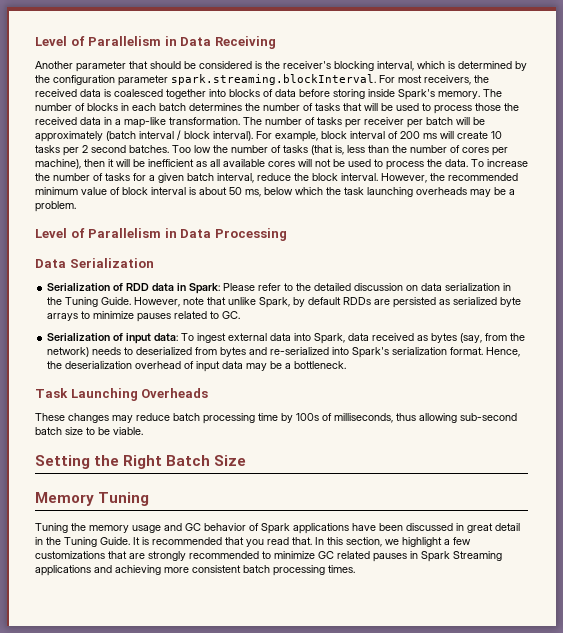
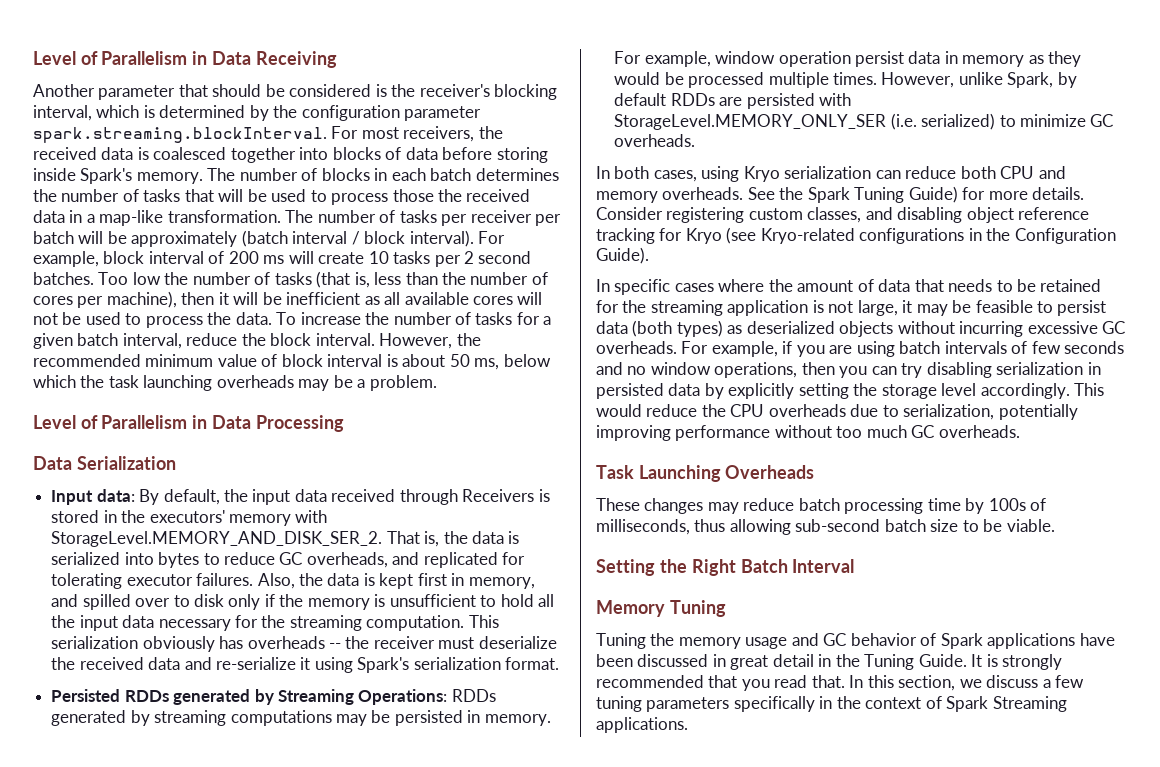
- Serialization of RDD data in Spark: Please refer to the detailed discussion on data serialization in the Tuning Guide. However, note that unlike Spark, by default RDDs are persisted as serialized byte arrays to minimize pauses related to GC.
- Serialization of input data: To ingest external data into Spark, data received as bytes (say, from the network) needs to deserialized from bytes and re-serialized into Spark's serialization format. Hence, the deserialization overhead of input data may be a bottleneck.
+ Input data: By default, the input data received through Receivers is stored in the executors' memory with StorageLevel.MEMORY_AND_DISK_SER_2. That is, the data is serialized into bytes to reduce GC overheads, and replicated for tolerating executor failures. Also, the data is kept first in memory, and spilled over to disk only if the memory is unsufficient to hold all the input data necessary for the streaming computation. This serialization obviously has overheads -- the receiver must deserialize the received data and re-serialize it using Spark's serialization format.
+ Persisted RDDs generated by Streaming Operations: RDDs generated by streaming computations may be persisted in memory. For example, window operation persist data in memory as they would be processed multiple times. However, unlike Spark, by default RDDs are persisted with StorageLevel.MEMORY_ONLY_SER (i.e. serialized) to minimize GC overheads.
+ In both cases, using Kryo serialization can reduce both CPU and memory overheads. See the Spark Tuning Guide) for more details. Consider registering custom classes, and disabling object reference tracking for Kryo (see Kryo-related configurations in the Configuration Guide).
+ In specific cases where the amount of data that needs to be retained for the streaming application is not large, it may be feasible to persist data (both types) as deserialized objects without incurring excessive GC overheads. For example, if you are using batch intervals of few seconds and no window operations, then you can try disabling serialization in persisted data by explicitly setting the storage level accordingly. This would reduce the CPU overheads due to serialization, potentially improving performance without too much GC overheads.
- Setting the Right Batch Size
+ Setting the Right Batch Interval
- It is recommended that you read that.
+ It is strongly recommended that you read that.
- In this section, we highlight a few customizations that are strongly recommended to minimize GC related pauses in Spark Streaming applications and achieving more consistent batch processing times.
+ In this section, we discuss a few tuning parameters specifically in the context of Spark Streaming applications.

